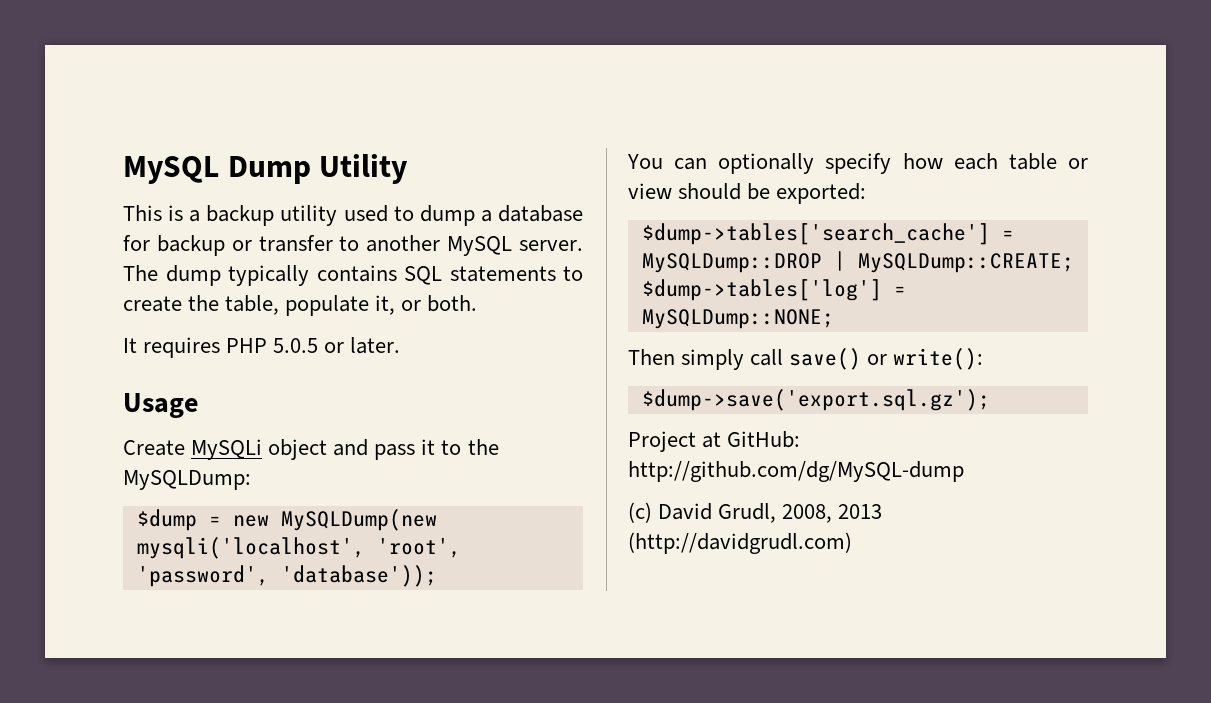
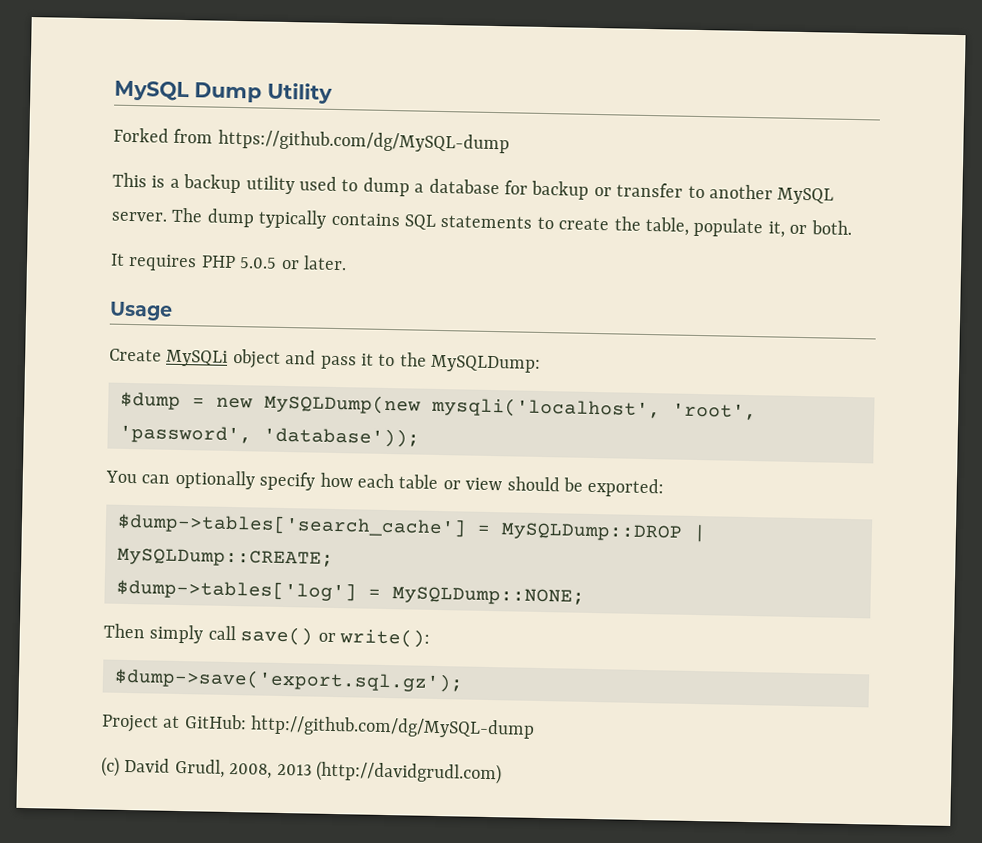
+ Forked from https://github.com/dg/MySQL-dump

